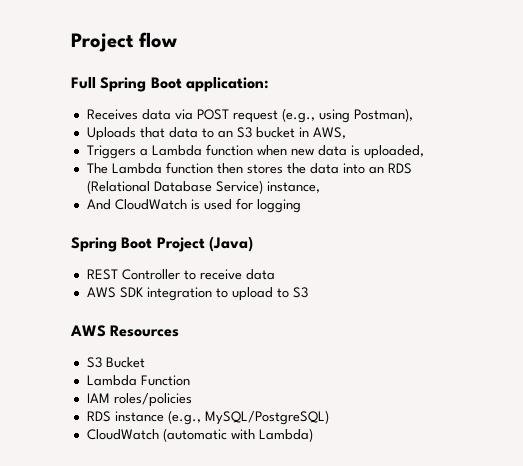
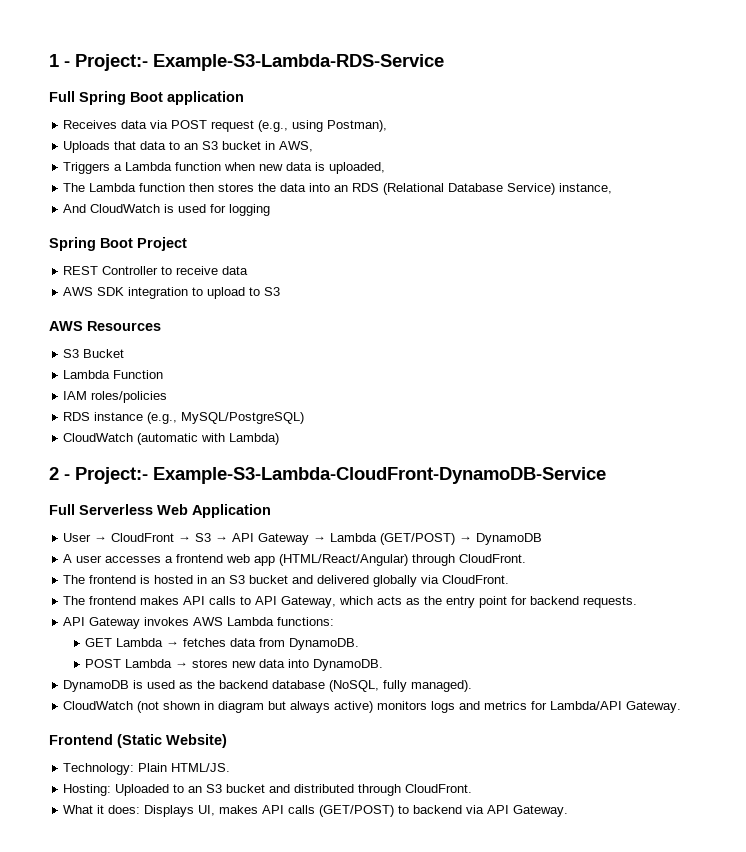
- Project flow
+ 1 - Project:- Example-S3-Lambda-RDS-Service
- Full Spring Boot application:
+ Full Spring Boot application
- Spring Boot Project (Java)
+ Spring Boot Project
+ 2 - Project:- Example-S3-Lambda-CloudFront-DynamoDB-Service
+ Full Serverless Web Application
+ User → CloudFront → S3 → API Gateway → Lambda (GET/POST) → DynamoDB
+ A user accesses a frontend web app (HTML/React/Angular) through CloudFront.
+ The frontend is hosted in an S3 bucket and delivered globally via CloudFront.
+ The frontend makes API calls to API Gateway, which acts as the entry point for backend requests.
+ API Gateway invokes AWS Lambda functions:
+ GET Lambda → fetches data from DynamoDB.
+ POST Lambda → stores new data into DynamoDB.
+ DynamoDB is used as the backend database (NoSQL, fully managed).
+ CloudWatch (not shown in diagram but always active) monitors logs and metrics for Lambda/API Gateway.
+ Frontend (Static Website)
+ Technology: Plain HTML/JS.
+ Hosting: Uploaded to an S3 bucket and distributed through CloudFront.
+ What it does: Displays UI, makes API calls (GET/POST) to backend via API Gateway.

